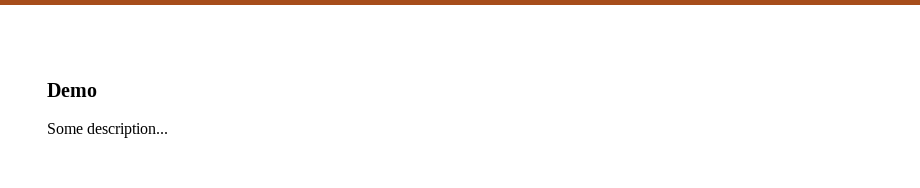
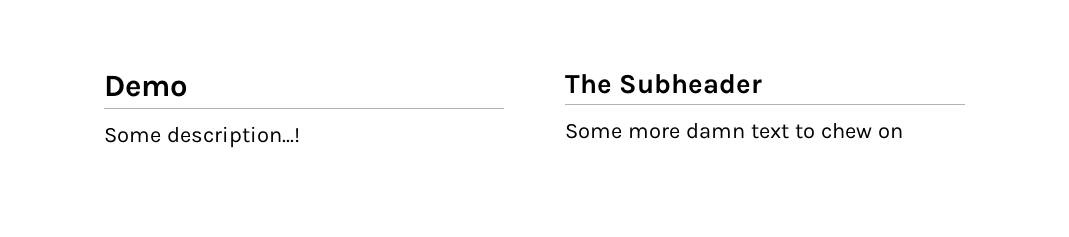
- Some description...
+ Some description...!
+ The Subheader
+ Some more damn text to chew on

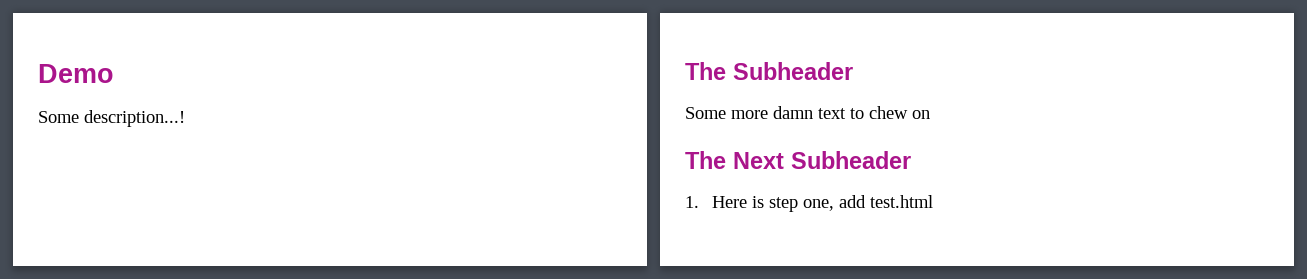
+ The Next Subheader
+ 1. Here is step one, add test.html

